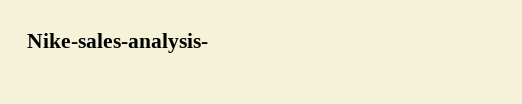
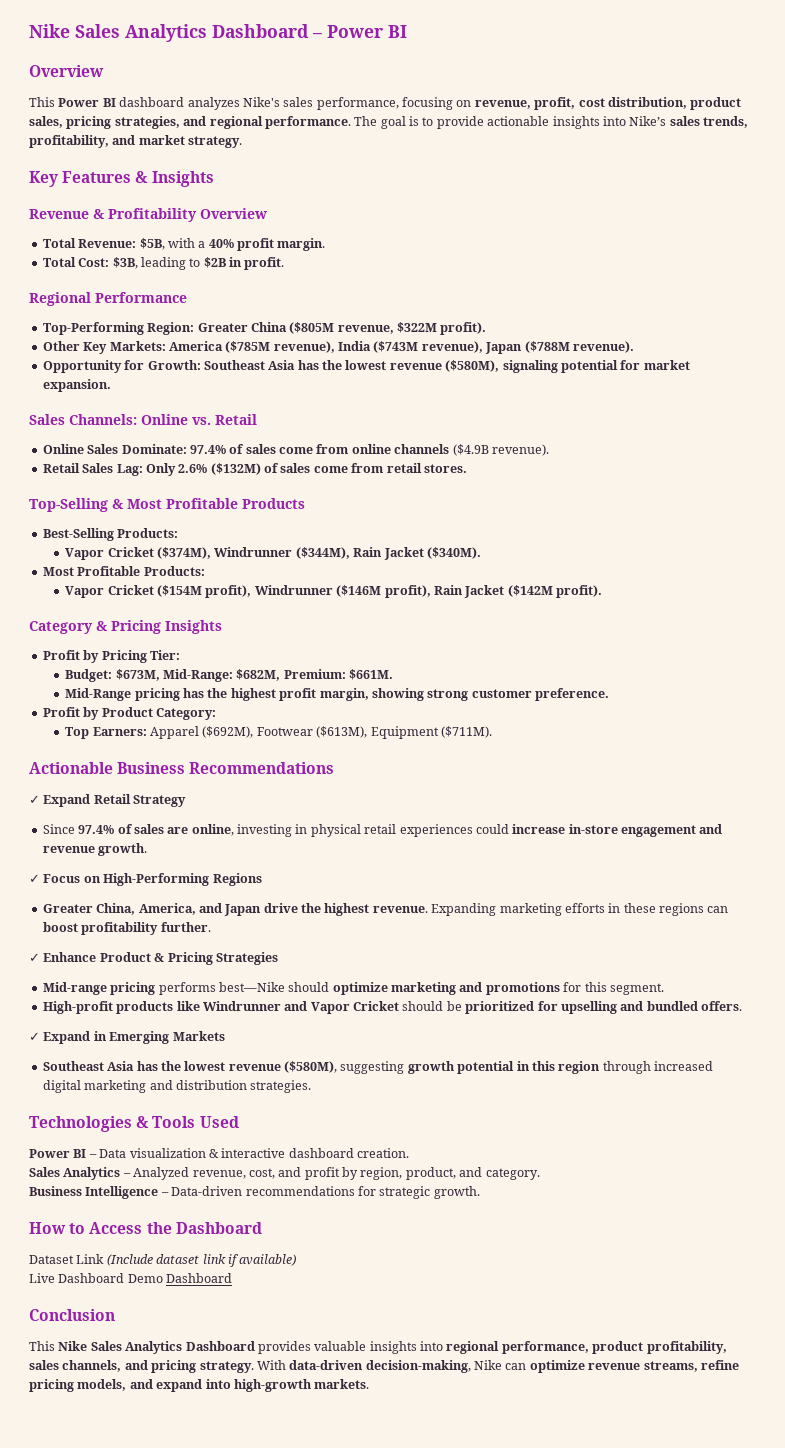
- Nike-sales-analysis-
+ Nike Sales Analytics Dashboard – Power BI
+ Overview
+ This Power BI dashboard analyzes Nike's sales performance, focusing on revenue, profit, cost distribution, product sales, pricing strategies, and regional performance. The goal is to provide actionable insights into Nike’s sales trends, profitability, and market strategy.
+ Key Features & Insights
+ Revenue & Profitability Overview
+ Total Revenue: $5B, with a 40% profit margin.
+ Total Cost: $3B, leading to $2B in profit.
+ Regional Performance
+ Top-Performing Region: Greater China ($805M revenue, $322M profit).
+ Other Key Markets: America ($785M revenue), India ($743M revenue), Japan ($788M revenue).
+ Opportunity for Growth: Southeast Asia has the lowest revenue ($580M), signaling potential for market expansion.
+ Sales Channels: Online vs. Retail
+ Online Sales Dominate: 97.4% of sales come from online channels ($4.9B revenue).
+ Retail Sales Lag: Only 2.6% ($132M) of sales come from retail stores.
+ Top-Selling & Most Profitable Products
+ Best-Selling Products:
+ Vapor Cricket ($374M), Windrunner ($344M), Rain Jacket ($340M).
+ Most Profitable Products:
+ Vapor Cricket ($154M profit), Windrunner ($146M profit), Rain Jacket ($142M profit).
+ Category & Pricing Insights
+ Profit by Pricing Tier:
+ Budget: $673M, Mid-Range: $682M, Premium: $661M.
+ Mid-Range pricing has the highest profit margin, showing strong customer preference.
+ Profit by Product Category:
+ Top Earners: Apparel ($692M), Footwear ($613M), Equipment ($711M).
+ Actionable Business Recommendations
+ ✓ Expand Retail Strategy
+ Since 97.4% of sales are online, investing in physical retail experiences could increase in-store engagement and revenue growth.
+ ✓ Focus on High-Performing Regions
+ Greater China, America, and Japan drive the highest revenue. Expanding marketing efforts in these regions can boost profitability further.
+ ✓ Enhance Product & Pricing Strategies
+ Mid-range pricing performs best—Nike should optimize marketing and promotions for this segment.
+ High-profit products like Windrunner and Vapor Cricket should be prioritized for upselling and bundled offers.
+ ✓ Expand in Emerging Markets
+ Southeast Asia has the lowest revenue ($580M), suggesting growth potential in this region through increased digital marketing and distribution strategies.
+ Technologies & Tools Used
+ Power BI – Data visualization & interactive dashboard creation.
+ Sales Analytics – Analyzed revenue, cost, and profit by region, product, and category.
+ Business Intelligence – Data-driven recommendations for strategic growth.
+ How to Access the Dashboard
+ Dataset Link (Include dataset link if available)
+ Live Dashboard Demo Dashboard
+ Conclusion
+ This Nike Sales Analytics Dashboard provides valuable insights into regional performance, product profitability, sales channels, and pricing strategy. With data-driven decision-making, Nike can optimize revenue streams, refine pricing models, and expand into high-growth markets.

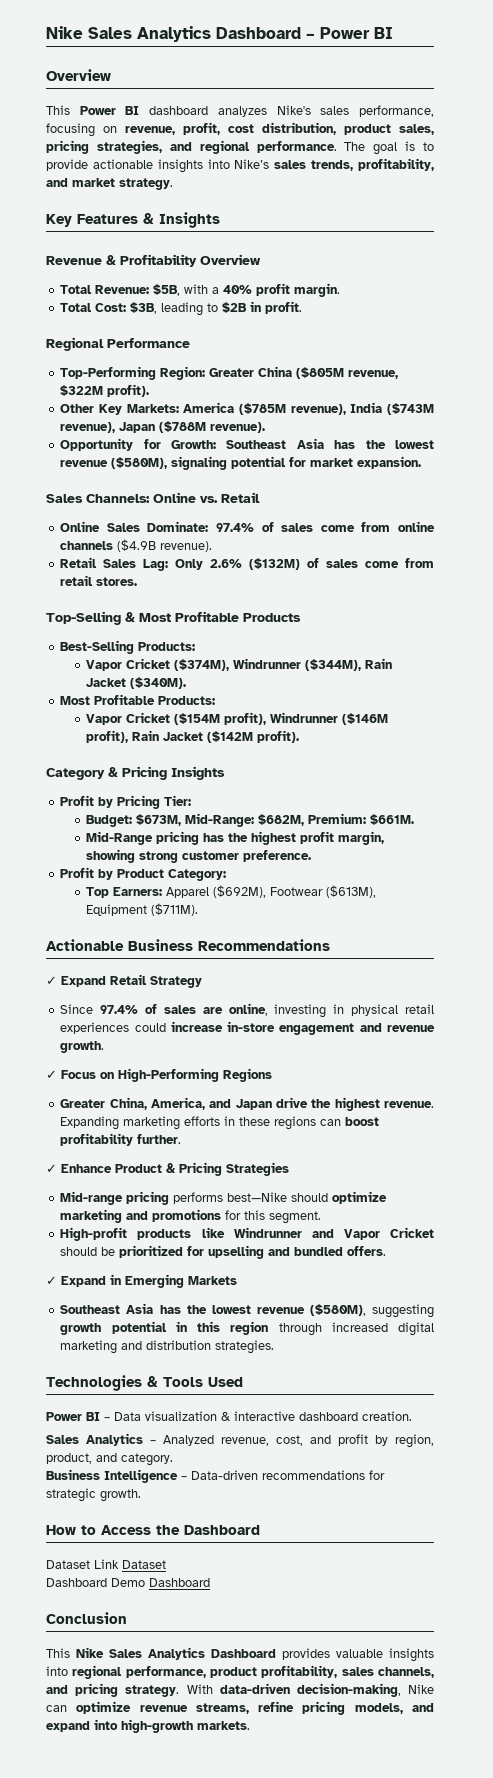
- Dataset Link (Include dataset link if available)
- Live Dashboard Demo Dashboard
+ Dataset Link Dataset
+ Dashboard Demo Dashboard

